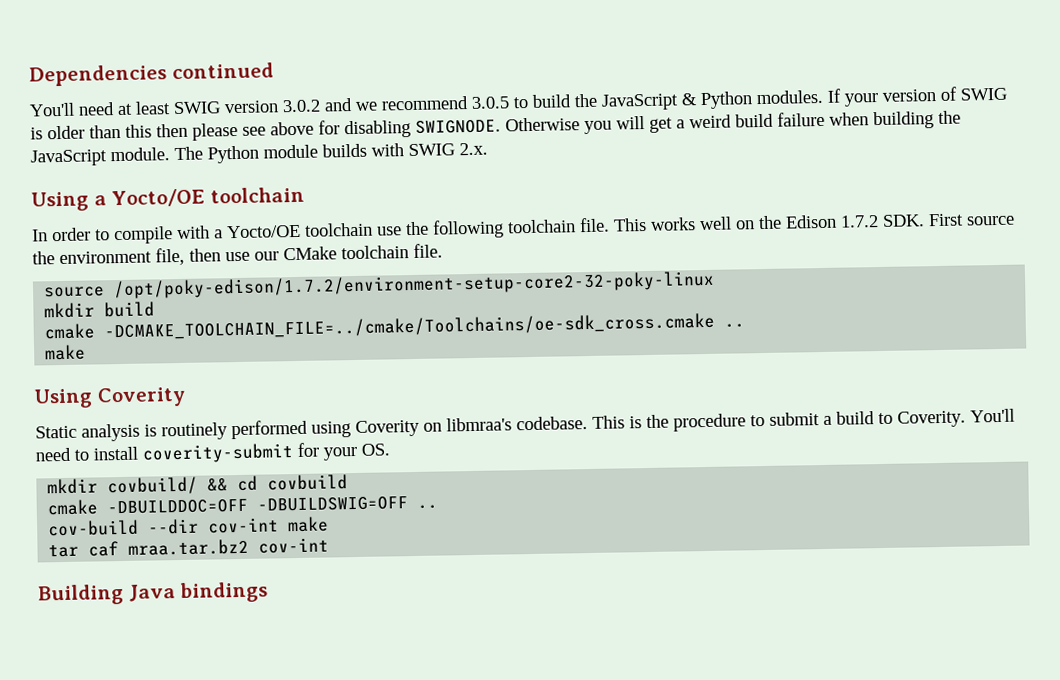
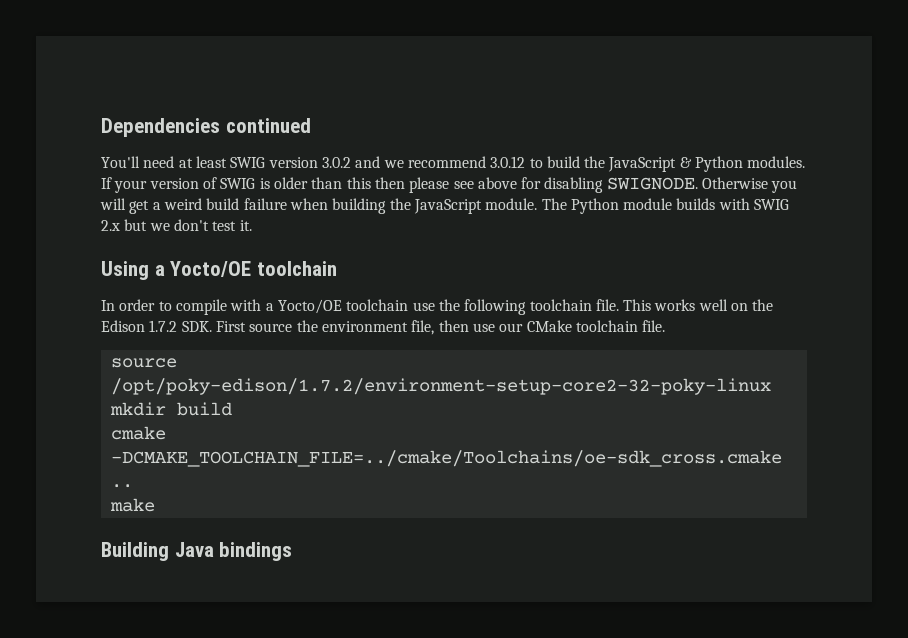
- You'll need at least SWIG version 3.0.2 and we recommend 3.0.5 to build the JavaScript & Python modules.
+ You'll need at least SWIG version 3.0.2 and we recommend 3.0.12 to build the JavaScript & Python modules.
- The Python module builds with SWIG 2.x.
+ The Python module builds with SWIG 2.x but we don't test it.
- Using Coverity
- Static analysis is routinely performed using Coverity on libmraa's codebase. This is the procedure to submit a build to Coverity. You'll need to install coverity-submit for your OS.
- mkdir covbuild/ && cd covbuild
- cmake -DBUILDDOC=OFF -DBUILDSWIG=OFF ..
- cov-build --dir cov-int make
- tar caf mraa.tar.bz2 cov-int

